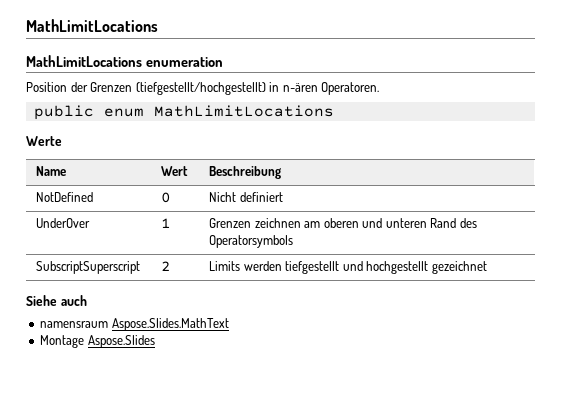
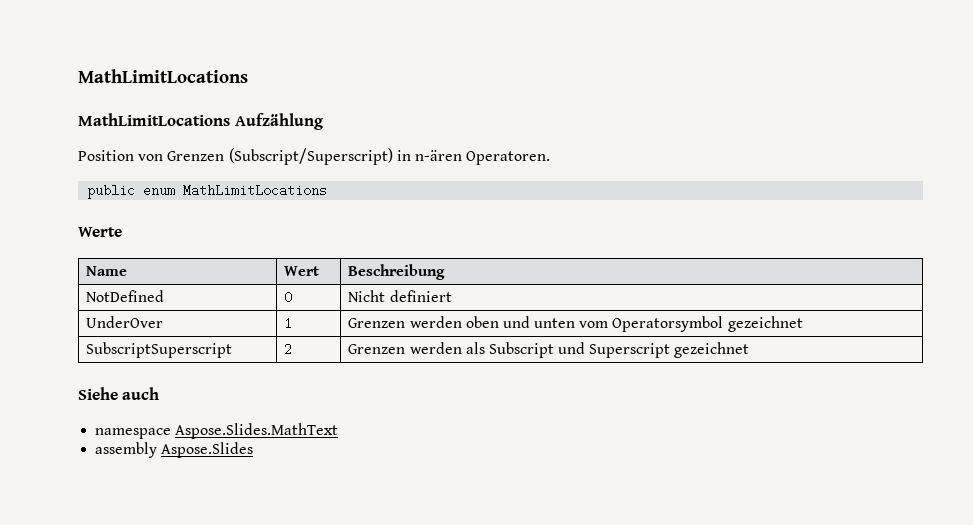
- MathLimitLocations enumeration
+ MathLimitLocations Aufzählung
- Position der Grenzen (tiefgestellt/hochgestellt) in n-ären Operatoren.
+ Position von Grenzen (Subscript/Superscript) in n-ären Operatoren.
- UnderOver | 1 | Grenzen zeichnen am oberen und unteren Rand des Operatorsymbols
- SubscriptSuperscript | 2 | Limits werden tiefgestellt und hochgestellt gezeichnet
+ UnderOver | 1 | Grenzen werden oben und unten vom Operatorsymbol gezeichnet
+ SubscriptSuperscript | 2 | Grenzen werden als Subscript und Superscript gezeichnet
- namensraum Aspose.Slides.MathText
+ namespace Aspose.Slides.MathText
- Montage Aspose.Slides
+ assembly Aspose.Slides

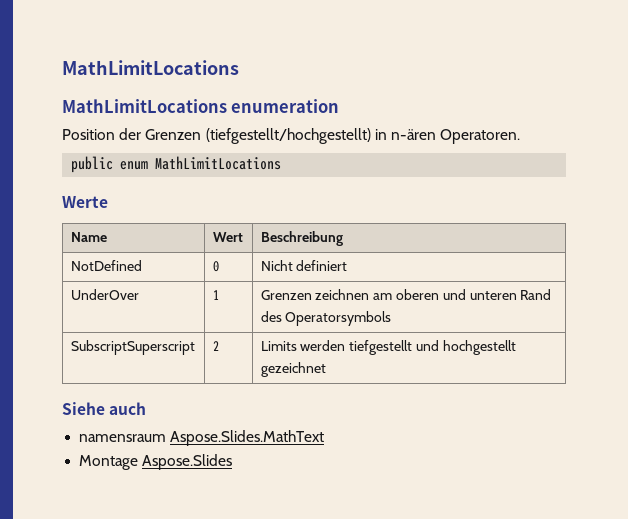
- MathLimitLocations Aufzählung
+ MathLimitLocations enumeration
- Position von Grenzen (Subscript/Superscript) in n-ären Operatoren.
+ Position der Grenzen (tiefgestellt/hochgestellt) in n-ären Operatoren.
- UnderOver | 1 | Grenzen werden oben und unten vom Operatorsymbol gezeichnet
- SubscriptSuperscript | 2 | Grenzen werden als Subscript und Superscript gezeichnet
+ UnderOver | 1 | Grenzen zeichnen am oberen und unteren Rand des Operatorsymbols
+ SubscriptSuperscript | 2 | Limits werden tiefgestellt und hochgestellt gezeichnet
- namespace Aspose.Slides.MathText
+ namensraum Aspose.Slides.MathText
- assembly Aspose.Slides
+ Montage Aspose.Slides

